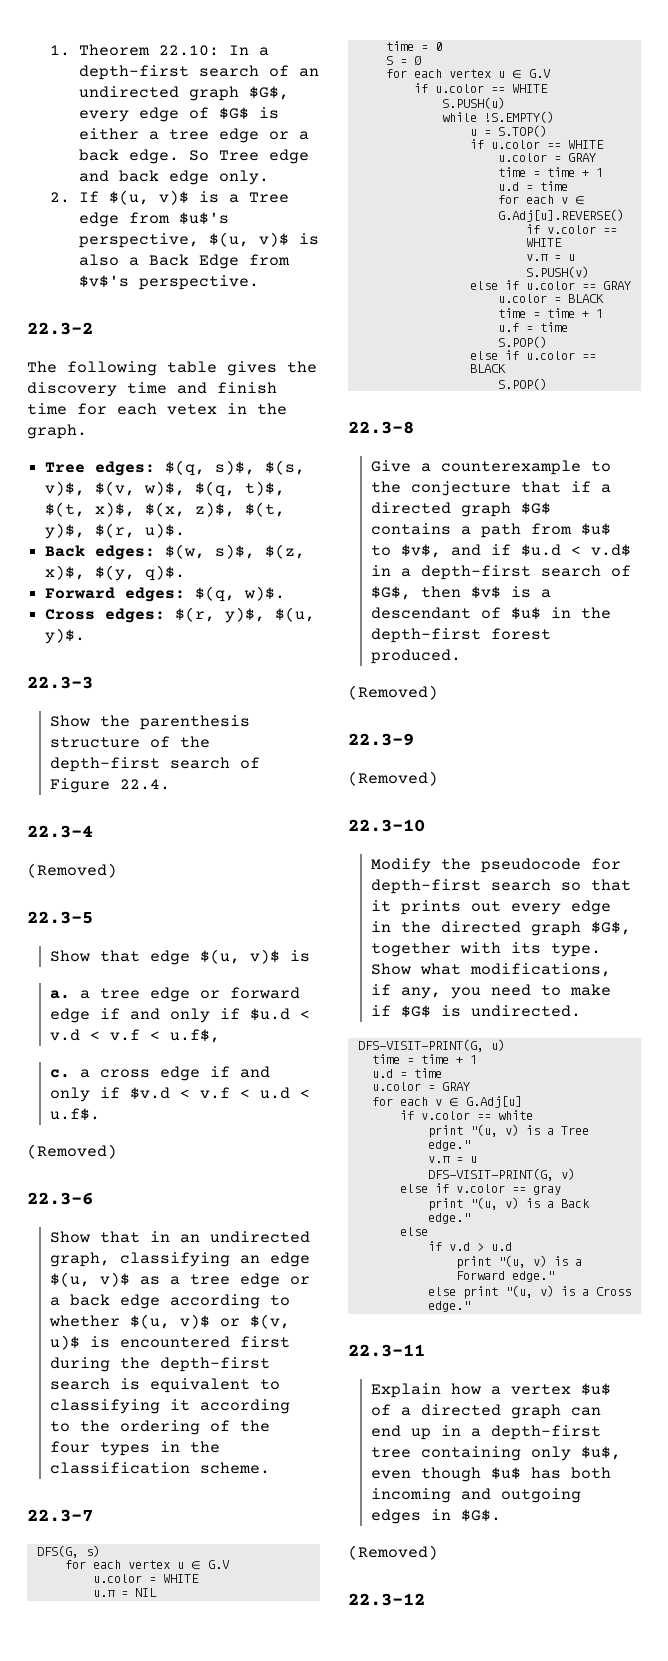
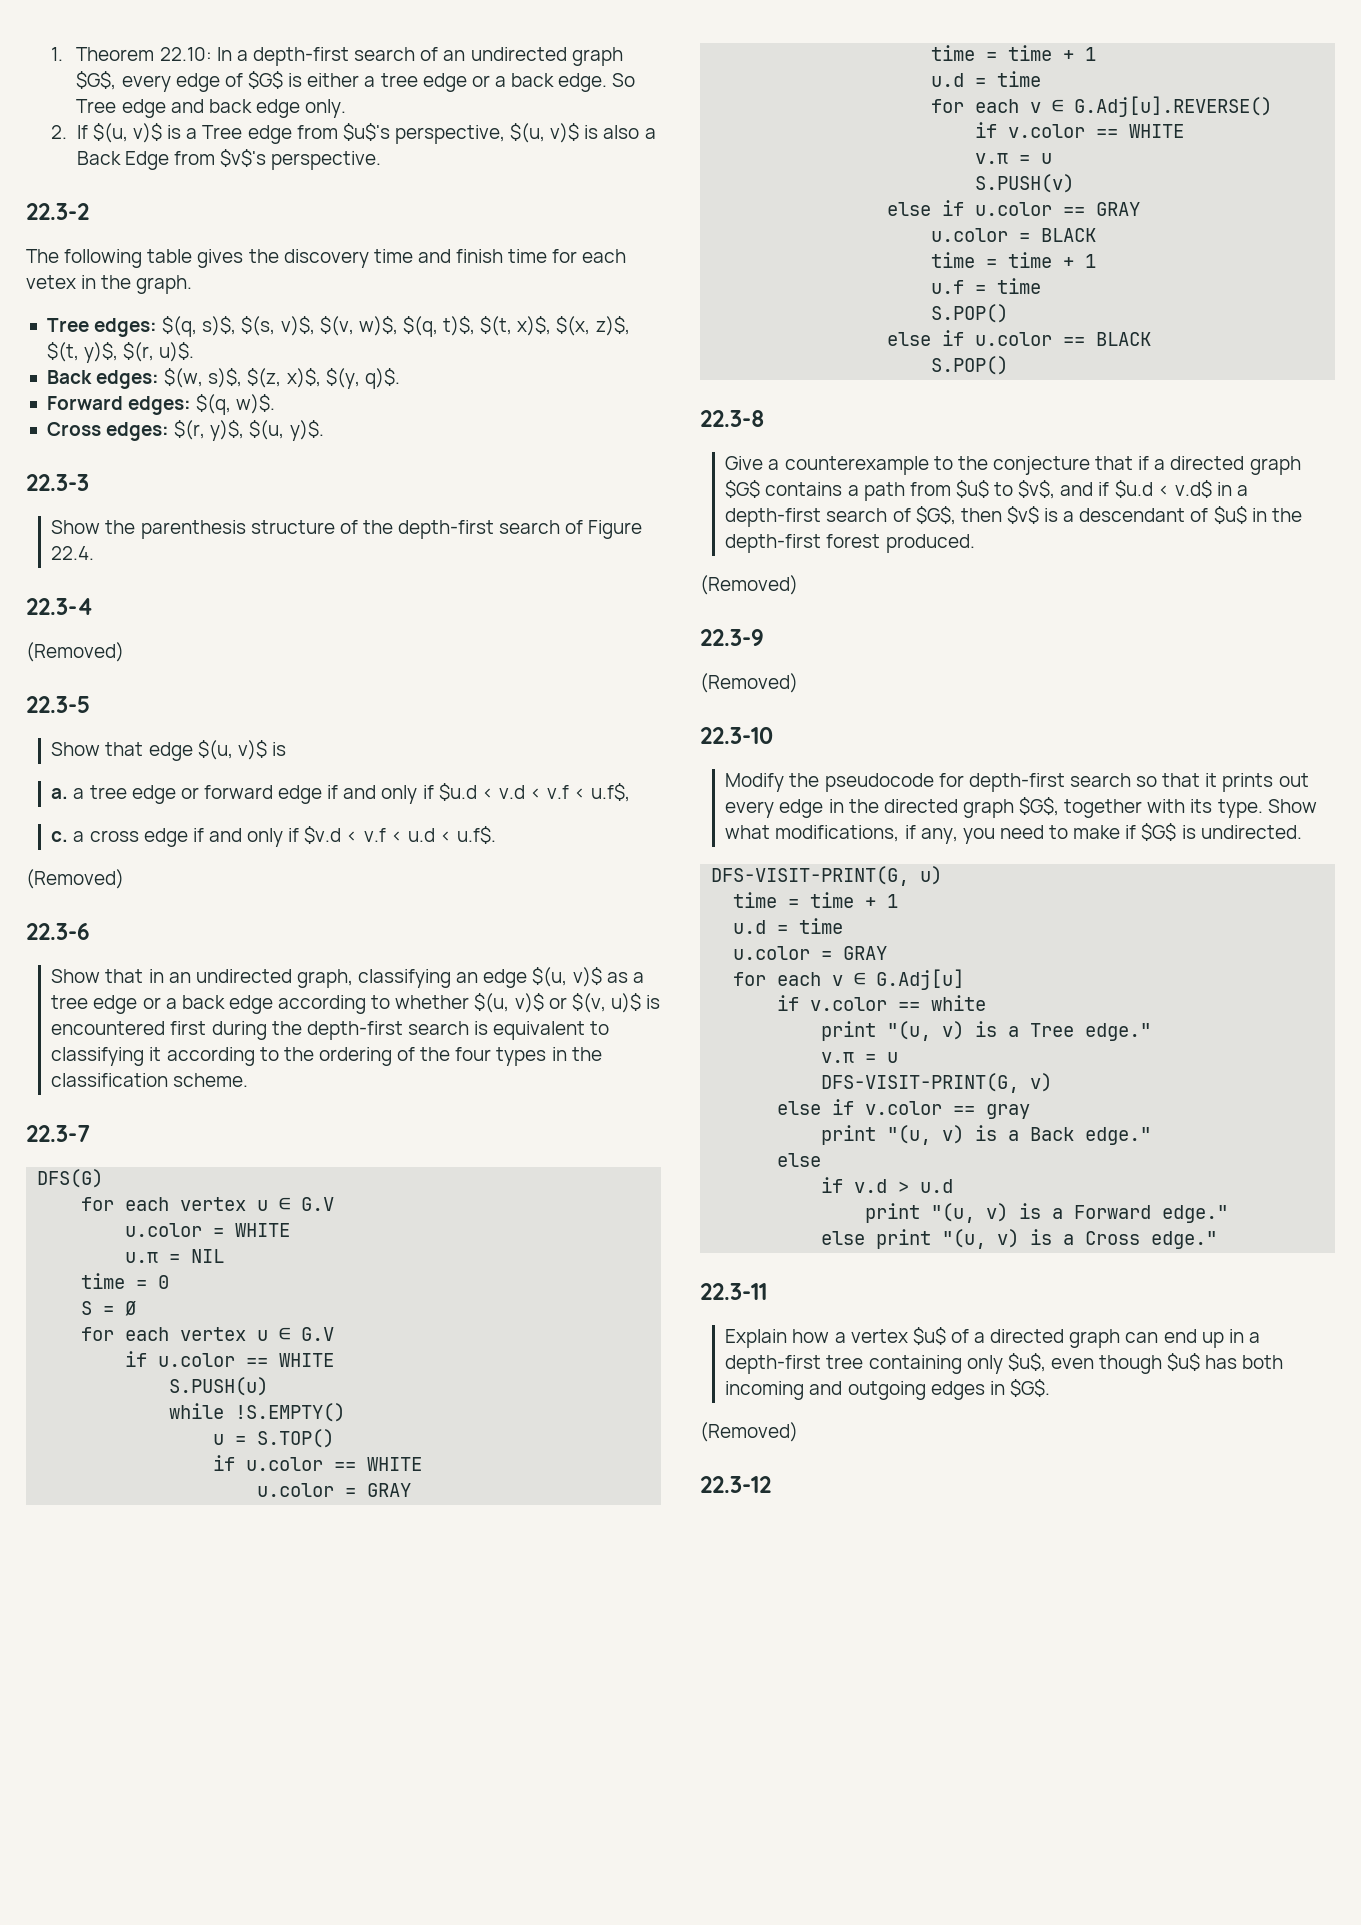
- DFS(G, s)
+ DFS(G)

